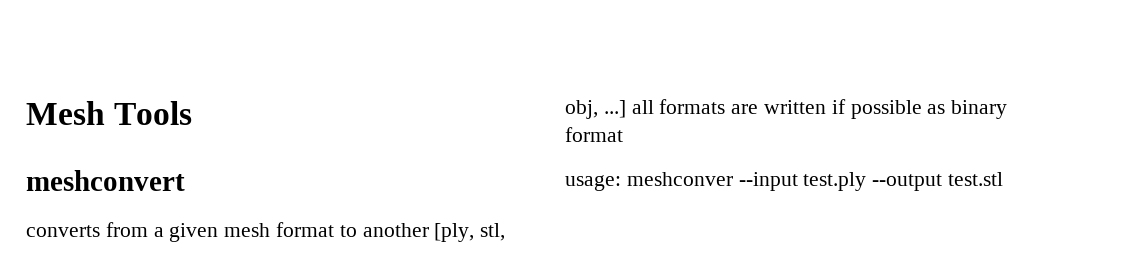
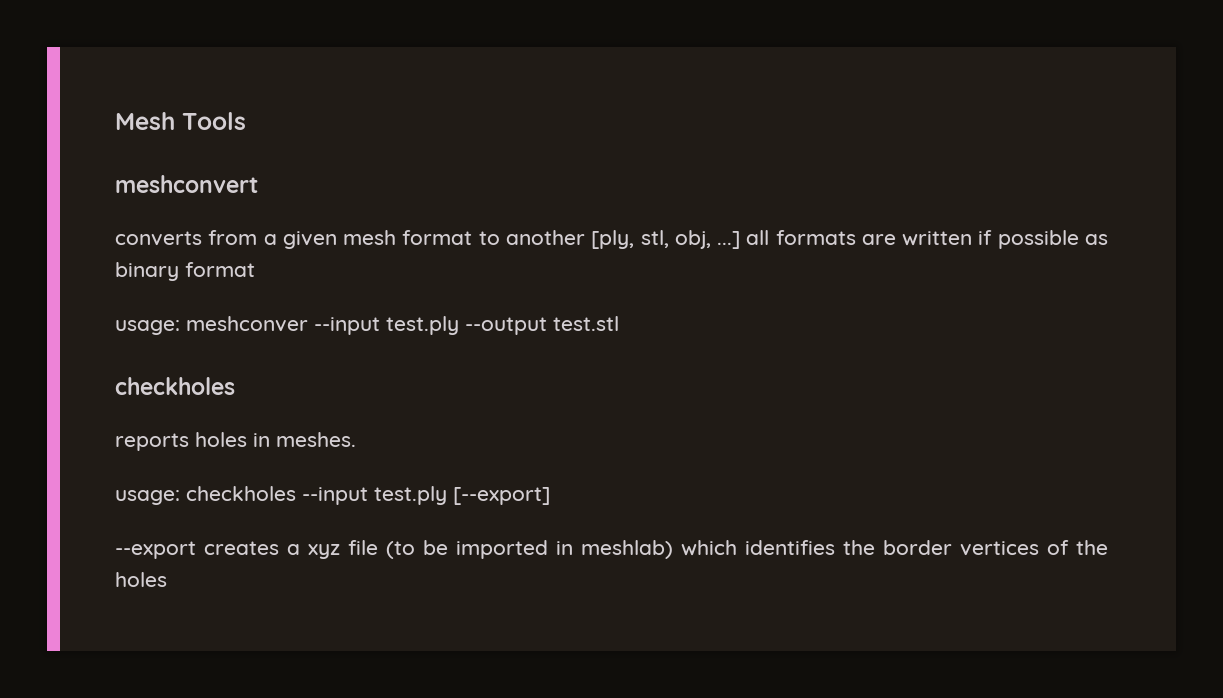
  usage: meshconver --input test.ply --output test.stl
+ checkholes
+ reports holes in meshes.
+ usage: checkholes --input test.ply [--export]
+ --export creates a xyz file (to be imported in meshlab) which identifies the border vertices of the holes

